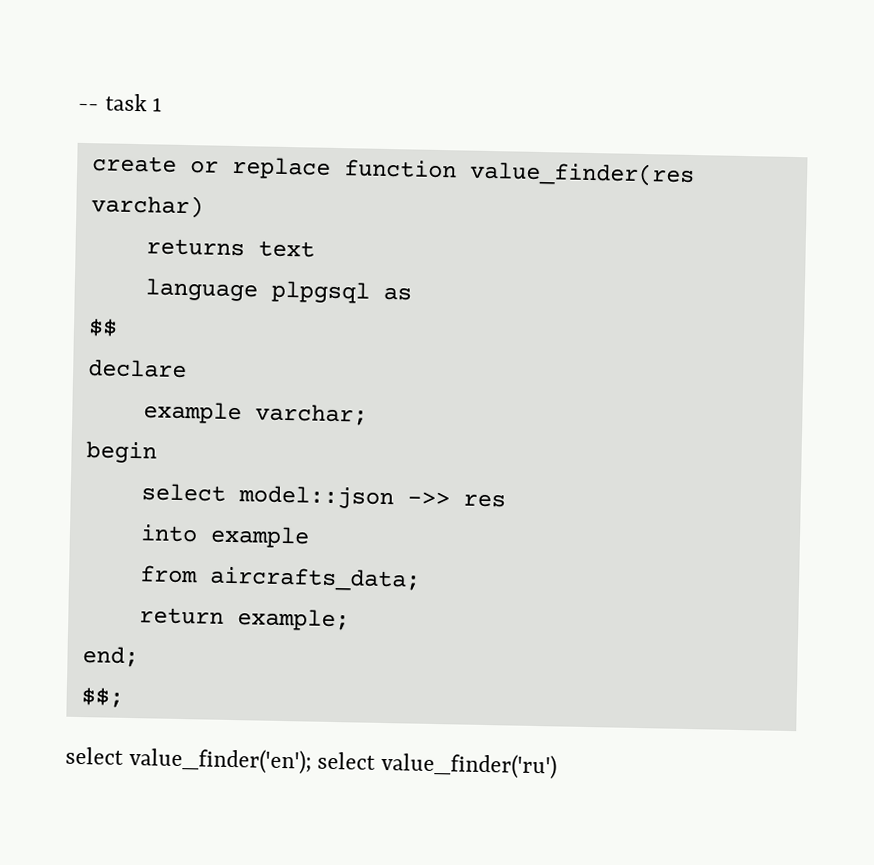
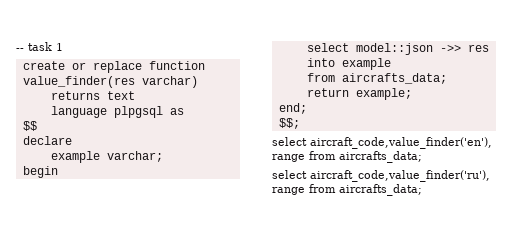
- select value_finder('en'); select value_finder('ru')
+ select aircraft_code,value_finder('en'), range from aircrafts_data;
+ select aircraft_code,value_finder('ru'), range from aircrafts_data;

